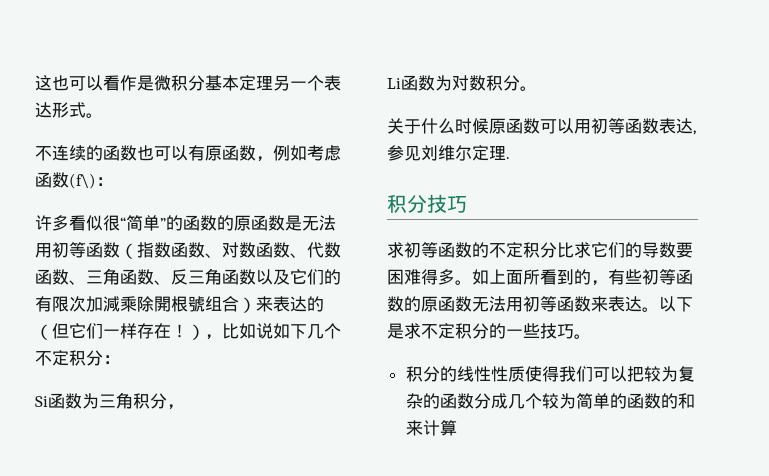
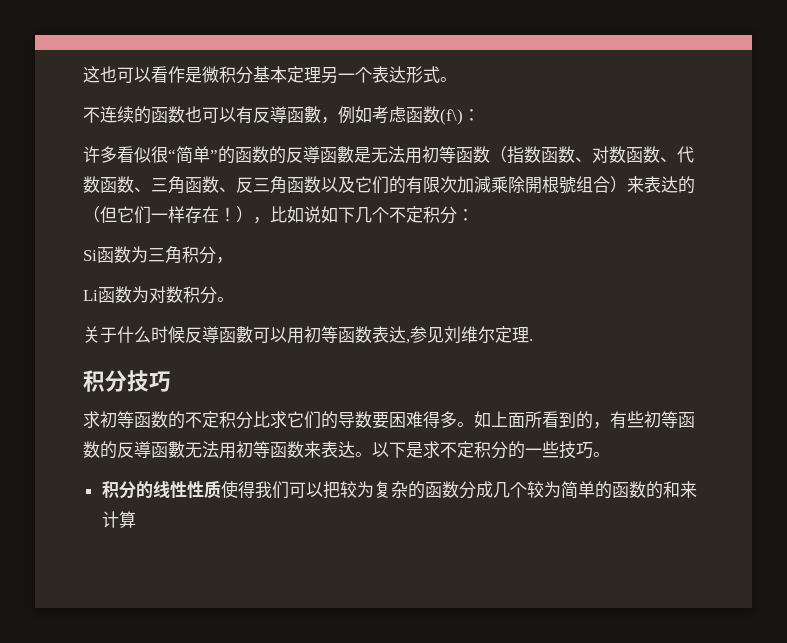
- 不连续的函数也可以有原函数，例如考虑函数(f\)：
+ 不连续的函数也可以有反導函數，例如考虑函数(f\)：
- 许多看似很“简单”的函数的原函数是无法用初等函数（指数函数、对数函数、代数函数、三角函数、反三角函数以及它们的有限次加減乘除開根號组合）来表达的（但它们一样存在！），比如说如下几个不定积分：
+ 许多看似很“简单”的函数的反導函數是无法用初等函数（指数函数、对数函数、代数函数、三角函数、反三角函数以及它们的有限次加減乘除開根號组合）来表达的（但它们一样存在！），比如说如下几个不定积分：
- 关于什么时候原函数可以用初等函数表达,参见刘维尔定理.
+ 关于什么时候反導函數可以用初等函数表达,参见刘维尔定理.
- 如上面所看到的，有些初等函数的原函数无法用初等函数来表达。
+ 如上面所看到的，有些初等函数的反導函數无法用初等函数来表达。

